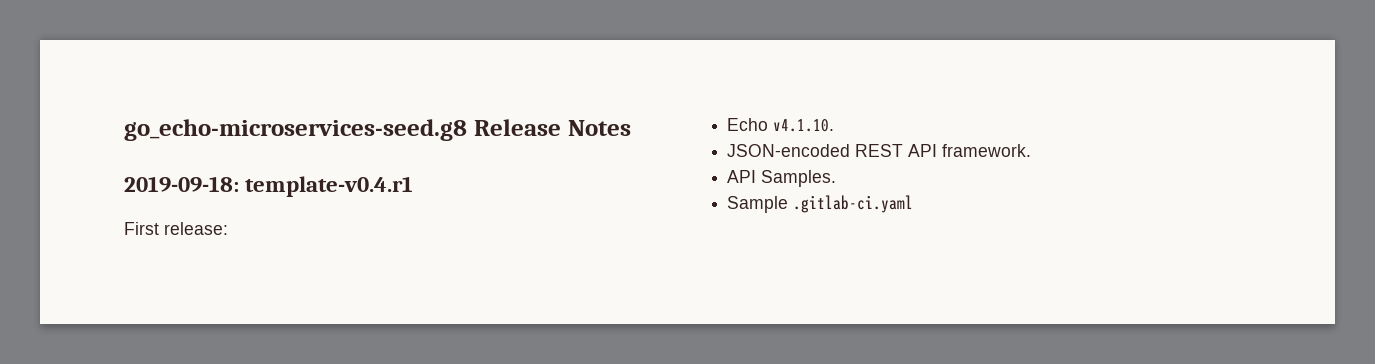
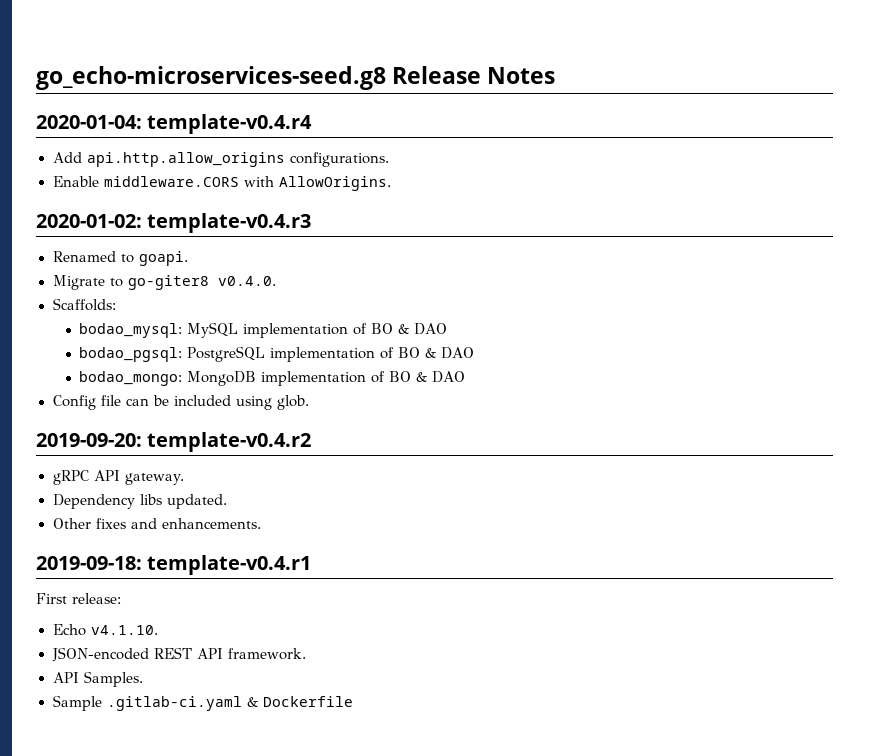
+ 2020-01-04: template-v0.4.r4
+ Add api.http.allow_origins configurations.
+ Enable middleware.CORS with AllowOrigins.
+ 2020-01-02: template-v0.4.r3
+ Renamed to goapi.
+ Migrate to go-giter8 v0.4.0.
+ Scaffolds:
+ bodao_mysql: MySQL implementation of BO & DAO
+ bodao_pgsql: PostgreSQL implementation of BO & DAO
+ bodao_mongo: MongoDB implementation of BO & DAO
+ Config file can be included using glob.
+ 2019-09-20: template-v0.4.r2
+ gRPC API gateway.
+ Dependency libs updated.
+ Other fixes and enhancements.
- Sample .gitlab-ci.yaml
+ Sample .gitlab-ci.yaml & Dockerfile

